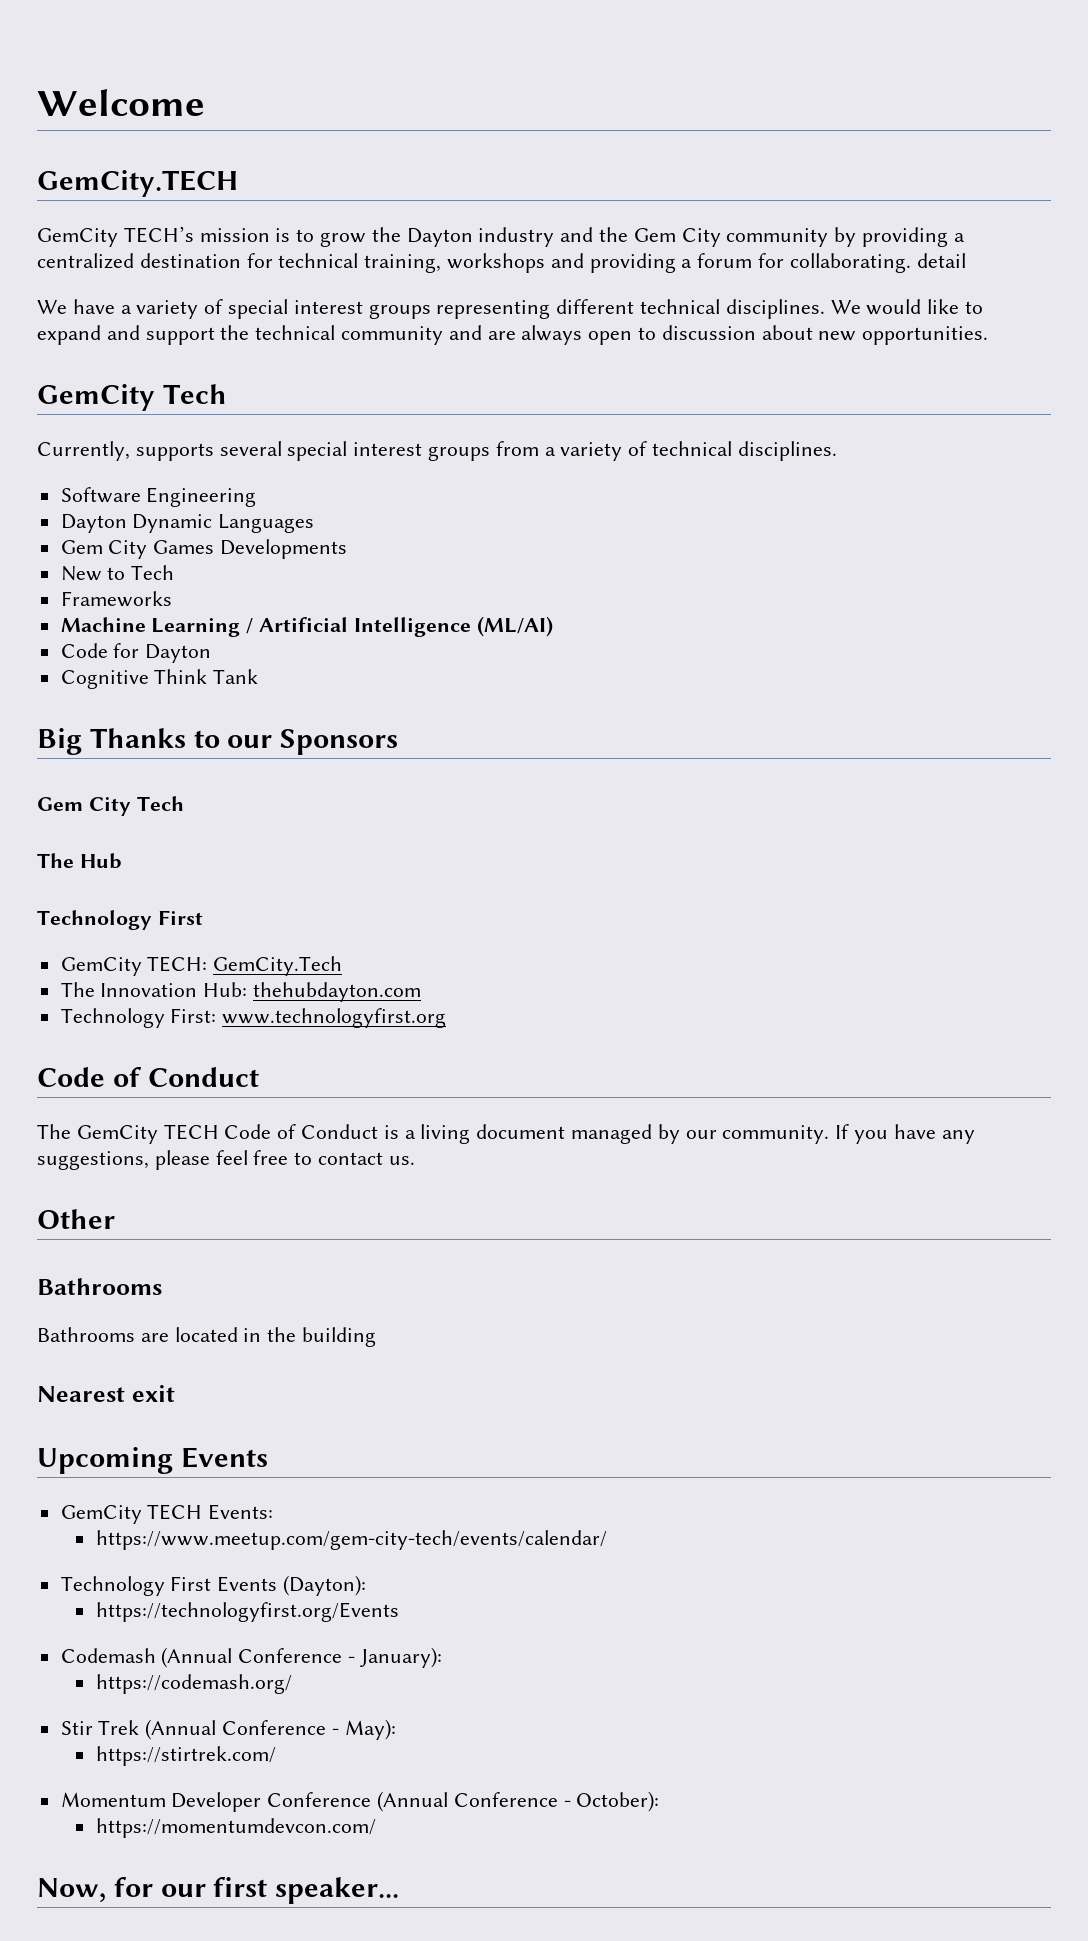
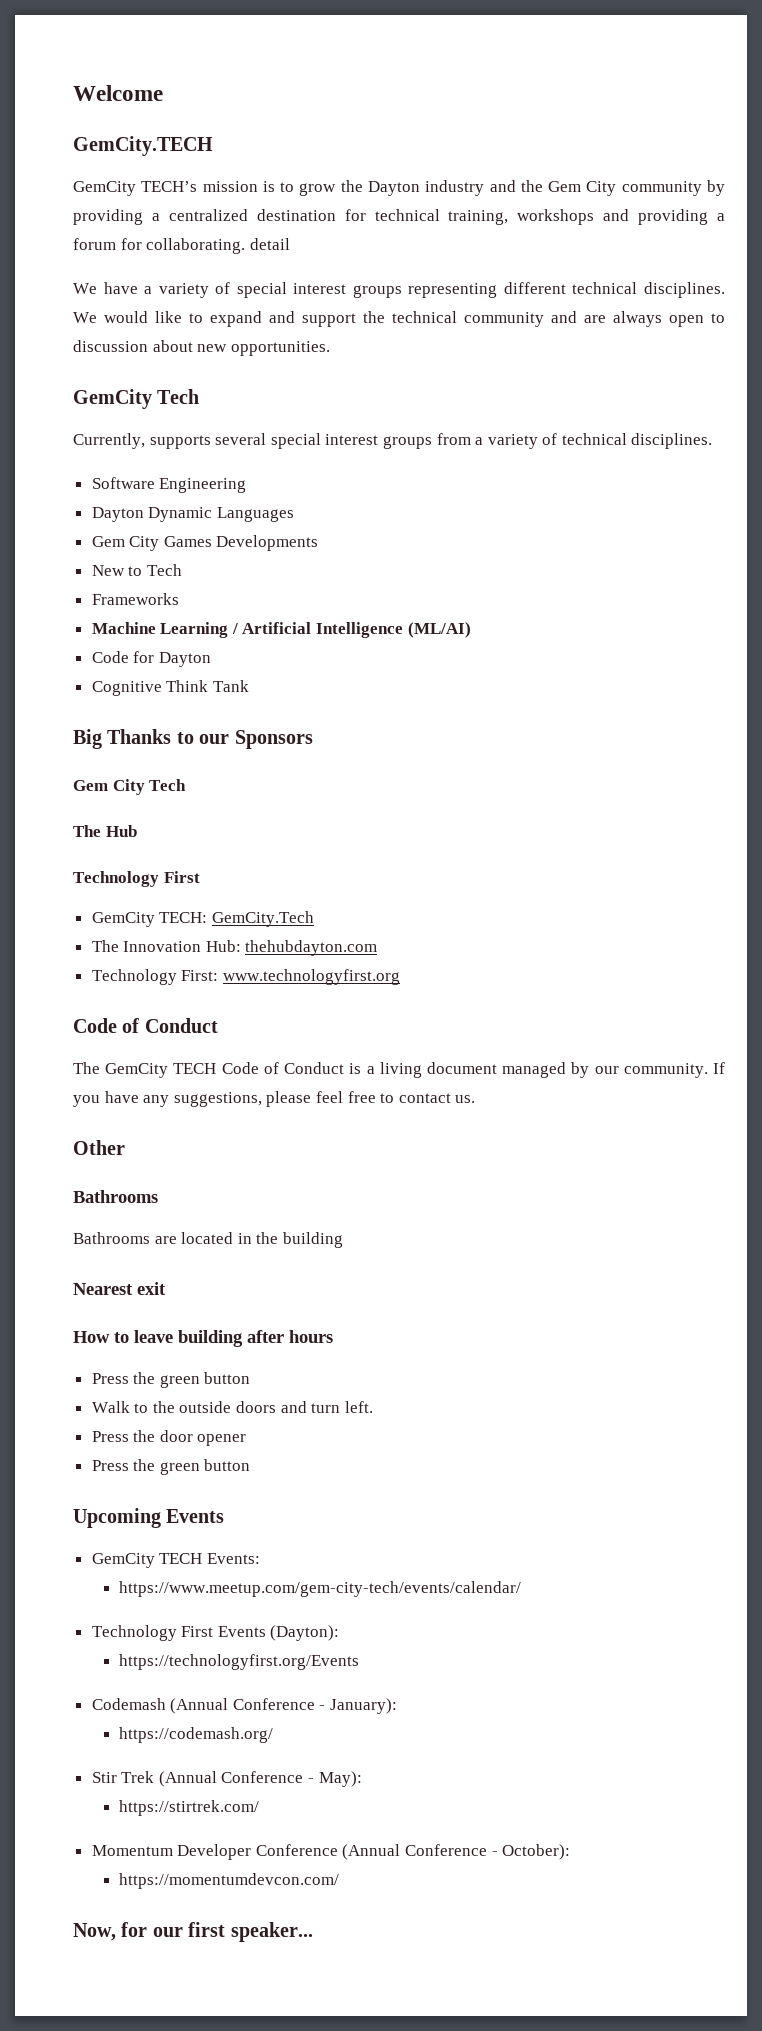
+ How to leave building after hours
+ Press the green button
+ Walk to the outside doors and turn left.
+ Press the door opener
+ Press the green button

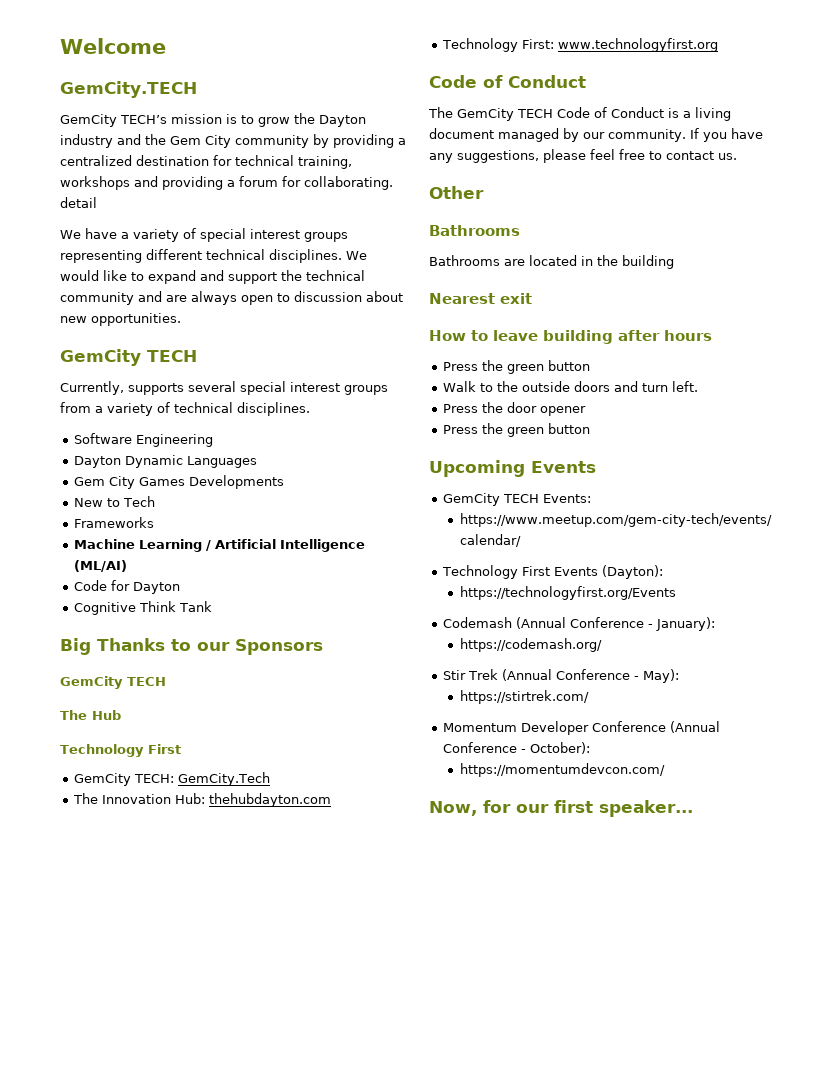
  We would like to expand and support the technical community and are always open to discussion about new opportunities.
- GemCity Tech
+ GemCity TECH
  Big Thanks to our Sponsors
- Gem City Tech
+ GemCity TECH

